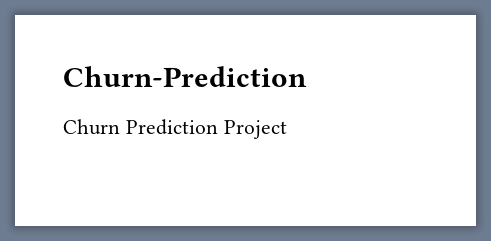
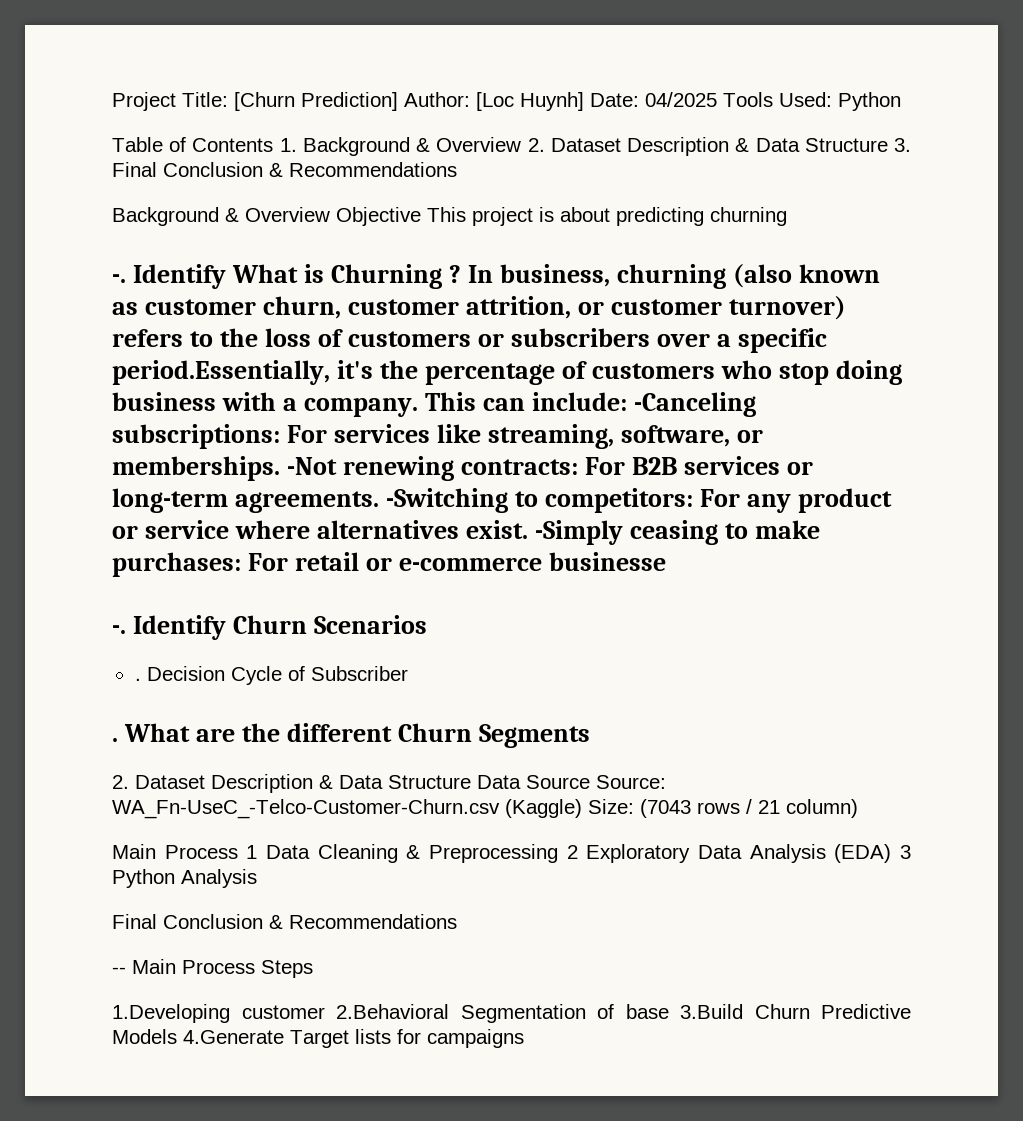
- Churn-Prediction
- Churn Prediction Project
+ Project Title: [Churn Prediction] Author: [Loc Huynh] Date: 04/2025 Tools Used: Python
+ Table of Contents 1. Background & Overview 2. Dataset Description & Data Structure 3. Final Conclusion & Recommendations
+ Background & Overview Objective This project is about predicting churning
+ -. Identify What is Churning ? In business, churning (also known as customer churn, customer attrition, or customer turnover) refers to the loss of customers or subscribers over a specific period.Essentially, it's the percentage of customers who stop doing business with a company. This can include: -Canceling subscriptions: For services like streaming, software, or memberships. -Not renewing contracts: For B2B services or long-term agreements. -Switching to competitors: For any product or service where alternatives exist. -Simply ceasing to make purchases: For retail or e-commerce businesse
+ -. Identify Churn Scenarios
+ . Decision Cycle of Subscriber
+ . What are the different Churn Segments
+ 2. Dataset Description & Data Structure Data Source Source: WA_Fn-UseC_-Telco-Customer-Churn.csv (Kaggle) Size: (7043 rows / 21 column)
+ Main Process 1 Data Cleaning & Preprocessing 2 Exploratory Data Analysis (EDA) 3 Python Analysis
+ Final Conclusion & Recommendations
+ -- Main Process Steps
+ 1.Developing customer 2.Behavioral Segmentation of base 3.Build Churn Predictive Models 4.Generate Target lists for campaigns

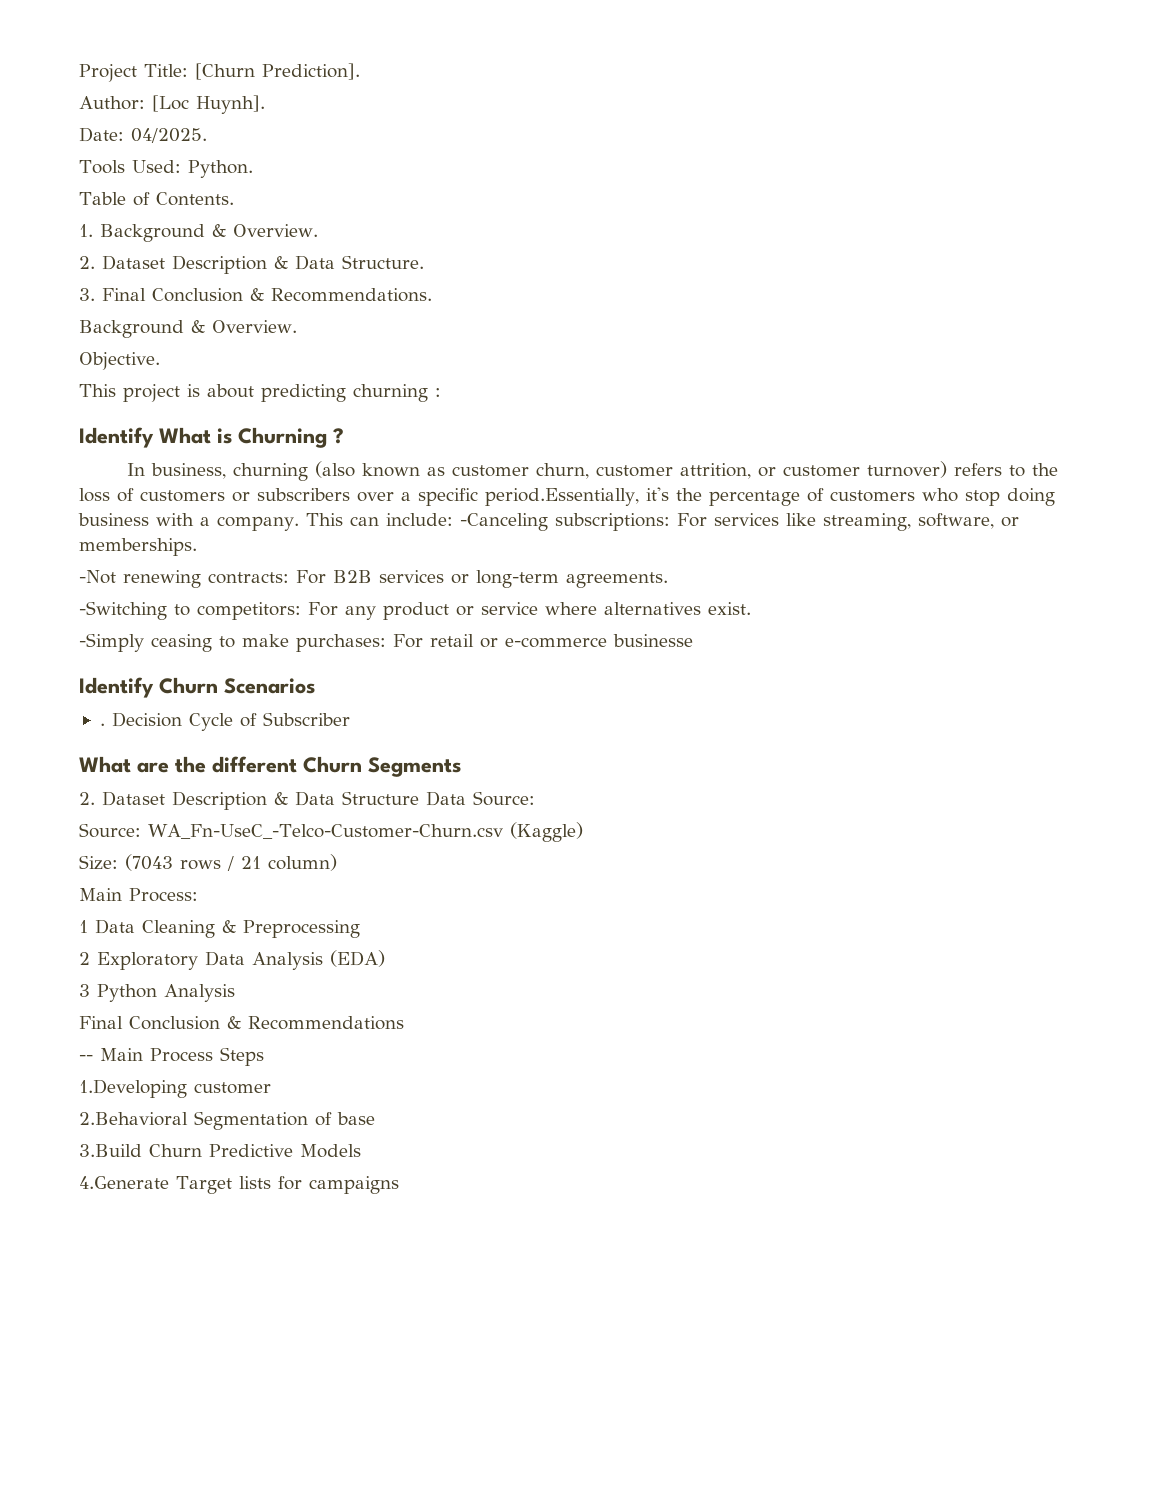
- Project Title: [Churn Prediction] Author: [Loc Huynh] Date: 04/2025 Tools Used: Python
+ Project Title: [Churn Prediction].
+ Author: [Loc Huynh].
+ Date: 04/2025.
+ Tools Used: Python.
- Table of Contents 1. Background & Overview 2. Dataset Description & Data Structure 3. Final Conclusion & Recommendations
- Background & Overview Objective This project is about predicting churning
- -. Identify What is Churning ? In business, churning (also known as customer churn, customer attrition, or customer turnover) refers to the loss of customers or subscribers over a specific period.Essentially, it's the percentage of customers who stop doing business with a company.
+ Table of Contents.
+ 1. Background & Overview.
+ 2. Dataset Description & Data Structure.
+ 3. Final Conclusion & Recommendations.
+ Background & Overview.
+ Objective.
+ This project is about predicting churning :
+ Identify What is Churning ?
+ In business, churning (also known as customer churn, customer attrition, or customer turnover) refers to the loss of customers or subscribers over a specific period.Essentially, it's the percentage of customers who stop doing business with a company.
- This can include: -Canceling subscriptions: For services like streaming, software, or memberships. -Not renewing contracts: For B2B services or long-term agreements. -Switching to competitors: For any product or service where alternatives exist. -Simply ceasing to make purchases: For retail or e-commerce businesse
- -. Identify Churn Scenarios
+ This can include: -Canceling subscriptions: For services like streaming, software, or memberships.
+ -Not renewing contracts: For B2B services or long-term agreements.
+ -Switching to competitors: For any product or service where alternatives exist.
+ -Simply ceasing to make purchases: For retail or e-commerce businesse
+ Identify Churn Scenarios
  Decision Cycle of Subscriber
- . What are the different Churn Segments
+ What are the different Churn Segments
- 2. Dataset Description & Data Structure Data Source Source: WA_Fn-UseC_-Telco-Customer-Churn.csv (Kaggle) Size: (7043 rows / 21 column)
+ 2. Dataset Description & Data Structure Data Source:
+ Source: WA_Fn-UseC_-Telco-Customer-Churn.csv (Kaggle)
+ Size: (7043 rows / 21 column)
- Main Process 1 Data Cleaning & Preprocessing 2 Exploratory Data Analysis (EDA) 3 Python Analysis
+ Main Process:
+ 1 Data Cleaning & Preprocessing
+ 2 Exploratory Data Analysis (EDA)
+ 3 Python Analysis
- 1.Developing customer 2.Behavioral Segmentation of base 3.Build Churn Predictive Models 4.Generate Target lists for campaigns
+ 1.Developing customer
+ 2.Behavioral Segmentation of base
+ 3.Build Churn Predictive Models
+ 4.Generate Target lists for campaigns

